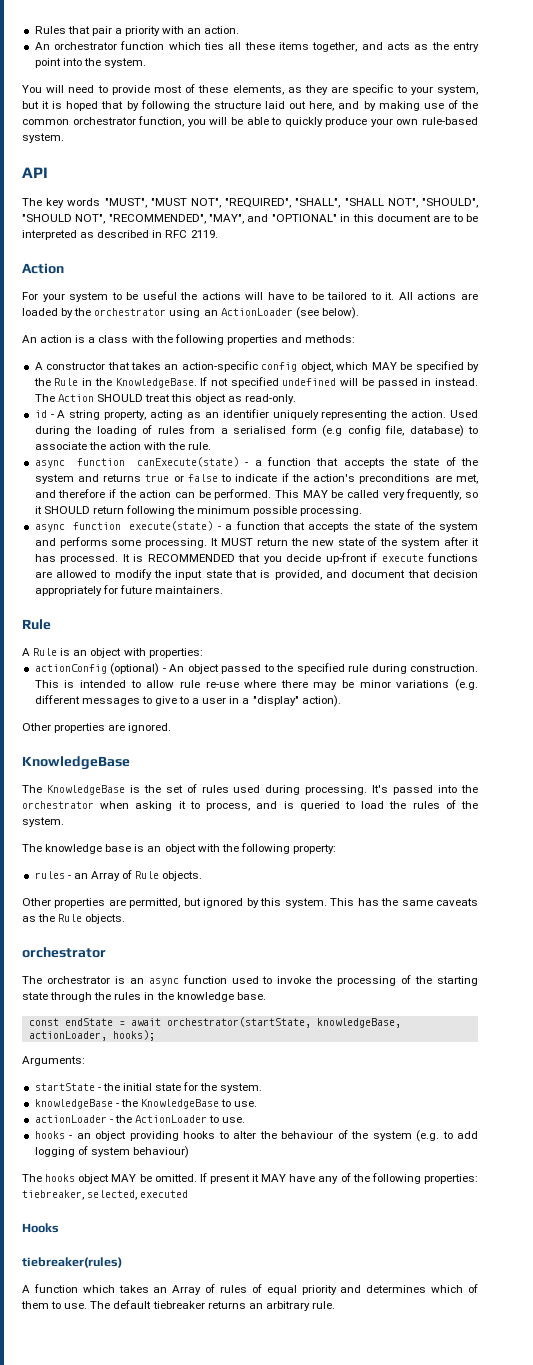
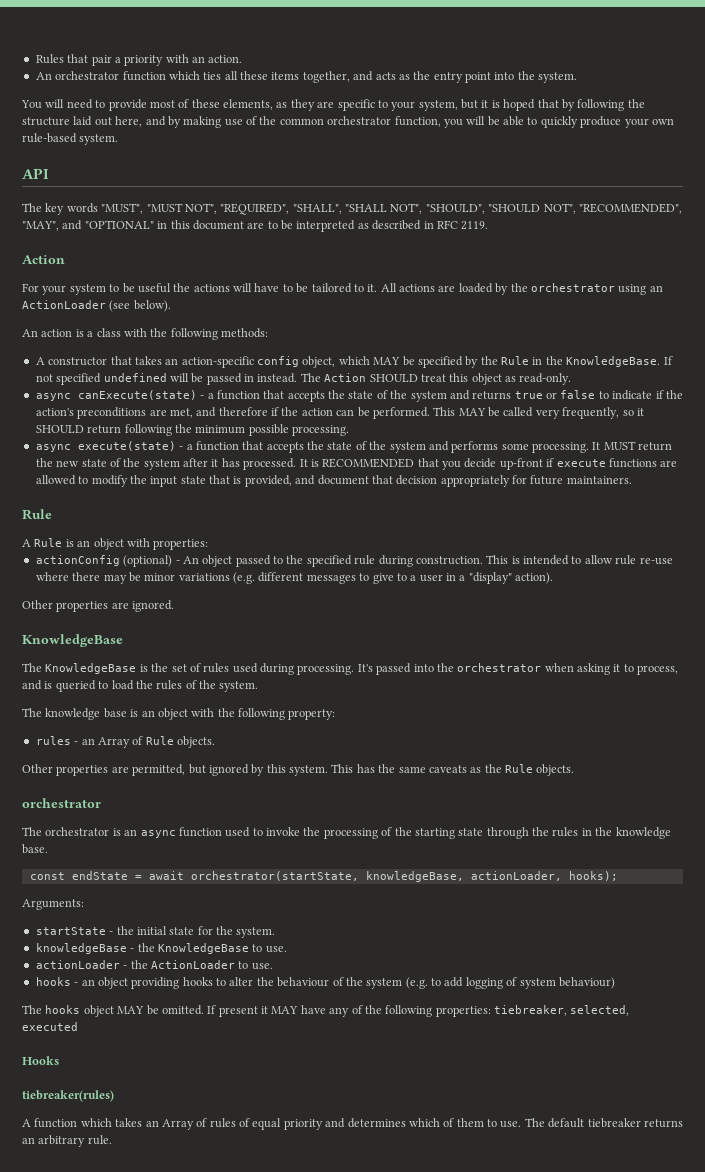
- An action is a class with the following properties and methods:
+ An action is a class with the following methods:
- id - A string property, acting as an identifier uniquely representing the action. Used during the loading of rules from a serialised form (e.g config file, database) to associate the action with the rule.
- async function canExecute(state) - a function that accepts the state of the system and returns true or false to indicate if the action's preconditions are met, and therefore if the action can be performed.
+ async canExecute(state) - a function that accepts the state of the system and returns true or false to indicate if the action's preconditions are met, and therefore if the action can be performed.
- async function execute(state) - a function that accepts the state of the system and performs some processing.
+ async execute(state) - a function that accepts the state of the system and performs some processing.

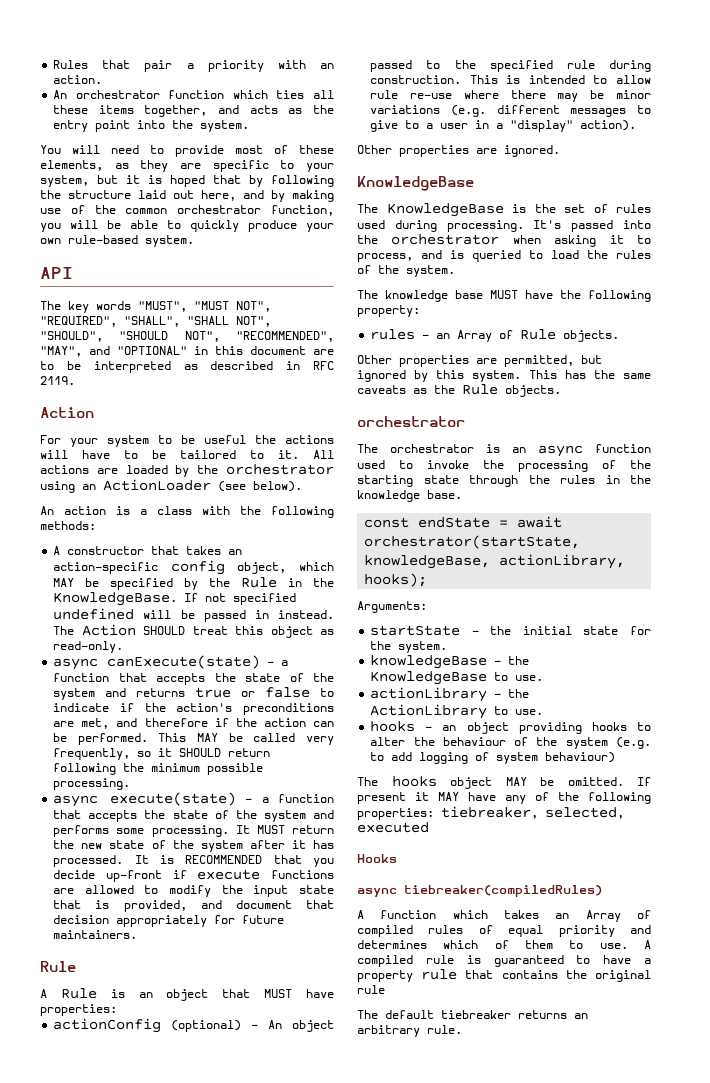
- A Rule is an object with properties:
+ A Rule is an object that MUST have properties:
- The knowledge base is an object with the following property:
+ The knowledge base MUST have the following property:
- const endState = await orchestrator(startState, knowledgeBase, actionLoader, hooks);
+ const endState = await orchestrator(startState, knowledgeBase, actionLibrary, hooks);
- actionLoader - the ActionLoader to use.
+ actionLibrary - the ActionLibrary to use.
- tiebreaker(rules)
+ async tiebreaker(compiledRules)
- A function which takes an Array of rules of equal priority and determines which of them to use. The default tiebreaker returns an arbitrary rule.
+ A function which takes an Array of compiled rules of equal priority and determines which of them to use. A compiled rule is guaranteed to have a property rule that contains the original rule
+ The default tiebreaker returns an arbitrary rule.

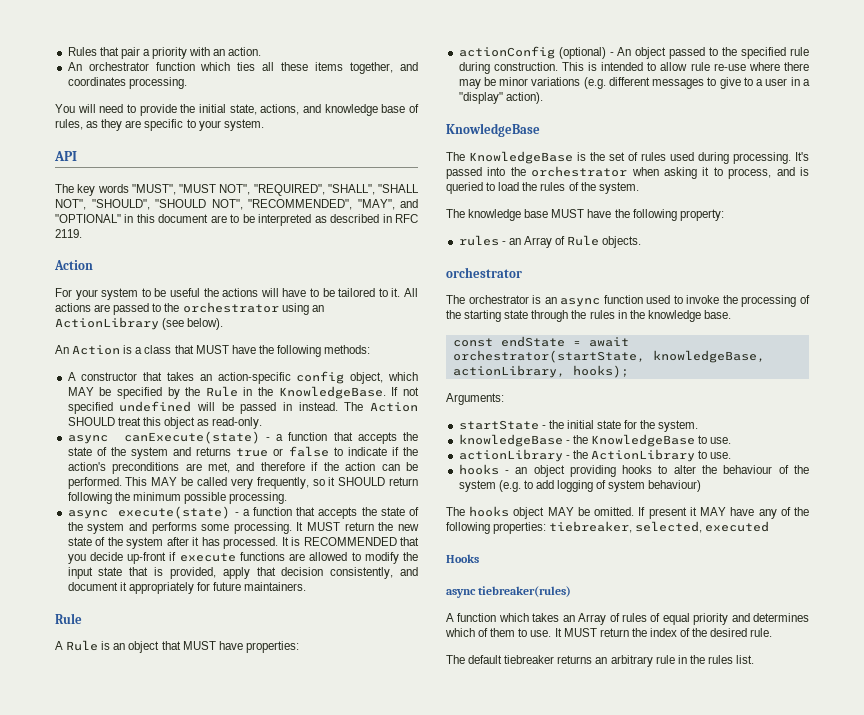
- An orchestrator function which ties all these items together, and acts as the entry point into the system.
+ An orchestrator function which ties all these items together, and coordinates processing.
- You will need to provide most of these elements, as they are specific to your system, but it is hoped that by following the structure laid out here, and by making use of the common orchestrator function, you will be able to quickly produce your own rule-based system.
+ You will need to provide the initial state, actions, and knowledge base of rules, as they are specific to your system.
- All actions are loaded by the orchestrator using an ActionLoader (see below).
+ All actions are passed to the orchestrator using an ActionLibrary (see below).
- An action is a class with the following methods:
+ An Action is a class that MUST have the following methods:
- It is RECOMMENDED that you decide up-front if execute functions are allowed to modify the input state that is provided, and document that decision appropriately for future maintainers.
+ It is RECOMMENDED that you decide up-front if execute functions are allowed to modify the input state that is provided, apply that decision consistently, and document it appropriately for future maintainers.
- Other properties are ignored.
- Other properties are permitted, but ignored by this system. This has the same caveats as the Rule objects.
- async tiebreaker(compiledRules)
+ async tiebreaker(rules)
- A function which takes an Array of compiled rules of equal priority and determines which of them to use.
+ A function which takes an Array of rules of equal priority and determines which of them to use.
- A compiled rule is guaranteed to have a property rule that contains the original rule
+ It MUST return the index of the desired rule.
- The default tiebreaker returns an arbitrary rule.
+ The default tiebreaker returns an arbitrary rule in the rules list.

